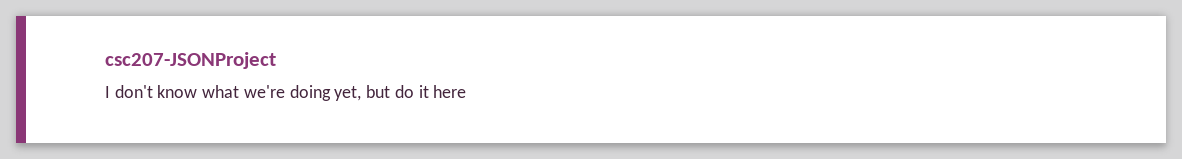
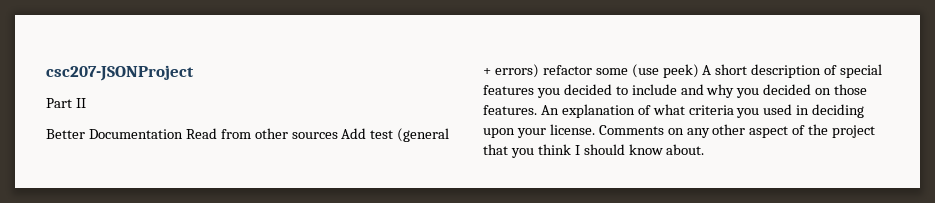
- I don't know what we're doing yet, but do it here
+ Part II
+ Better Documentation Read from other sources Add test (general + errors) refactor some (use peek) A short description of special features you decided to include and why you decided on those features. An explanation of what criteria you used in deciding upon your license. Comments on any other aspect of the project that you think I should know about.

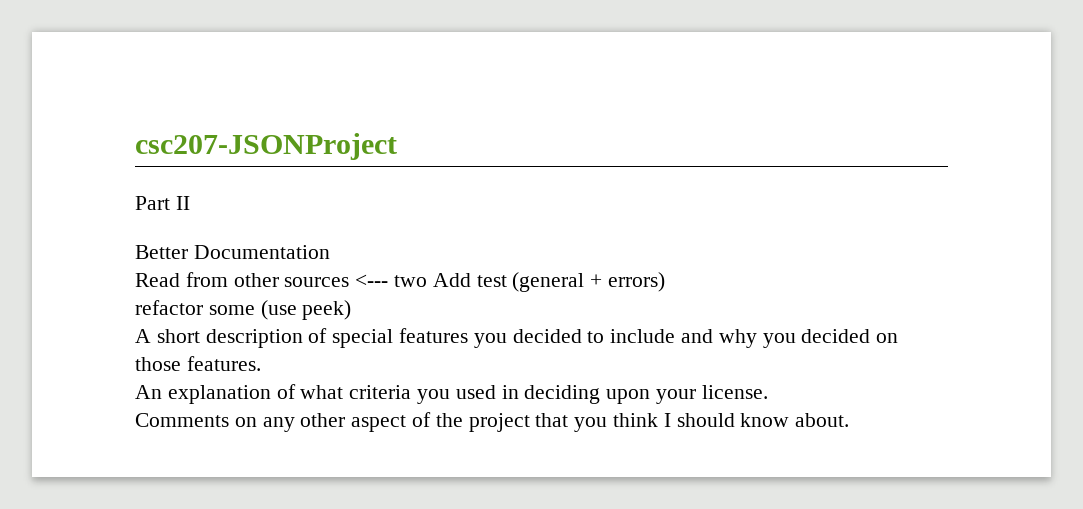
- Better Documentation Read from other sources Add test (general + errors) refactor some (use peek) A short description of special features you decided to include and why you decided on those features. An explanation of what criteria you used in deciding upon your license. Comments on any other aspect of the project that you think I should know about.
+ Better Documentation
+ Read from other sources <--- two Add test (general + errors)
+ refactor some (use peek)
+ A short description of special features you decided to include and why you decided on those features.
+ An explanation of what criteria you used in deciding upon your license.
+ Comments on any other aspect of the project that you think I should know about.

